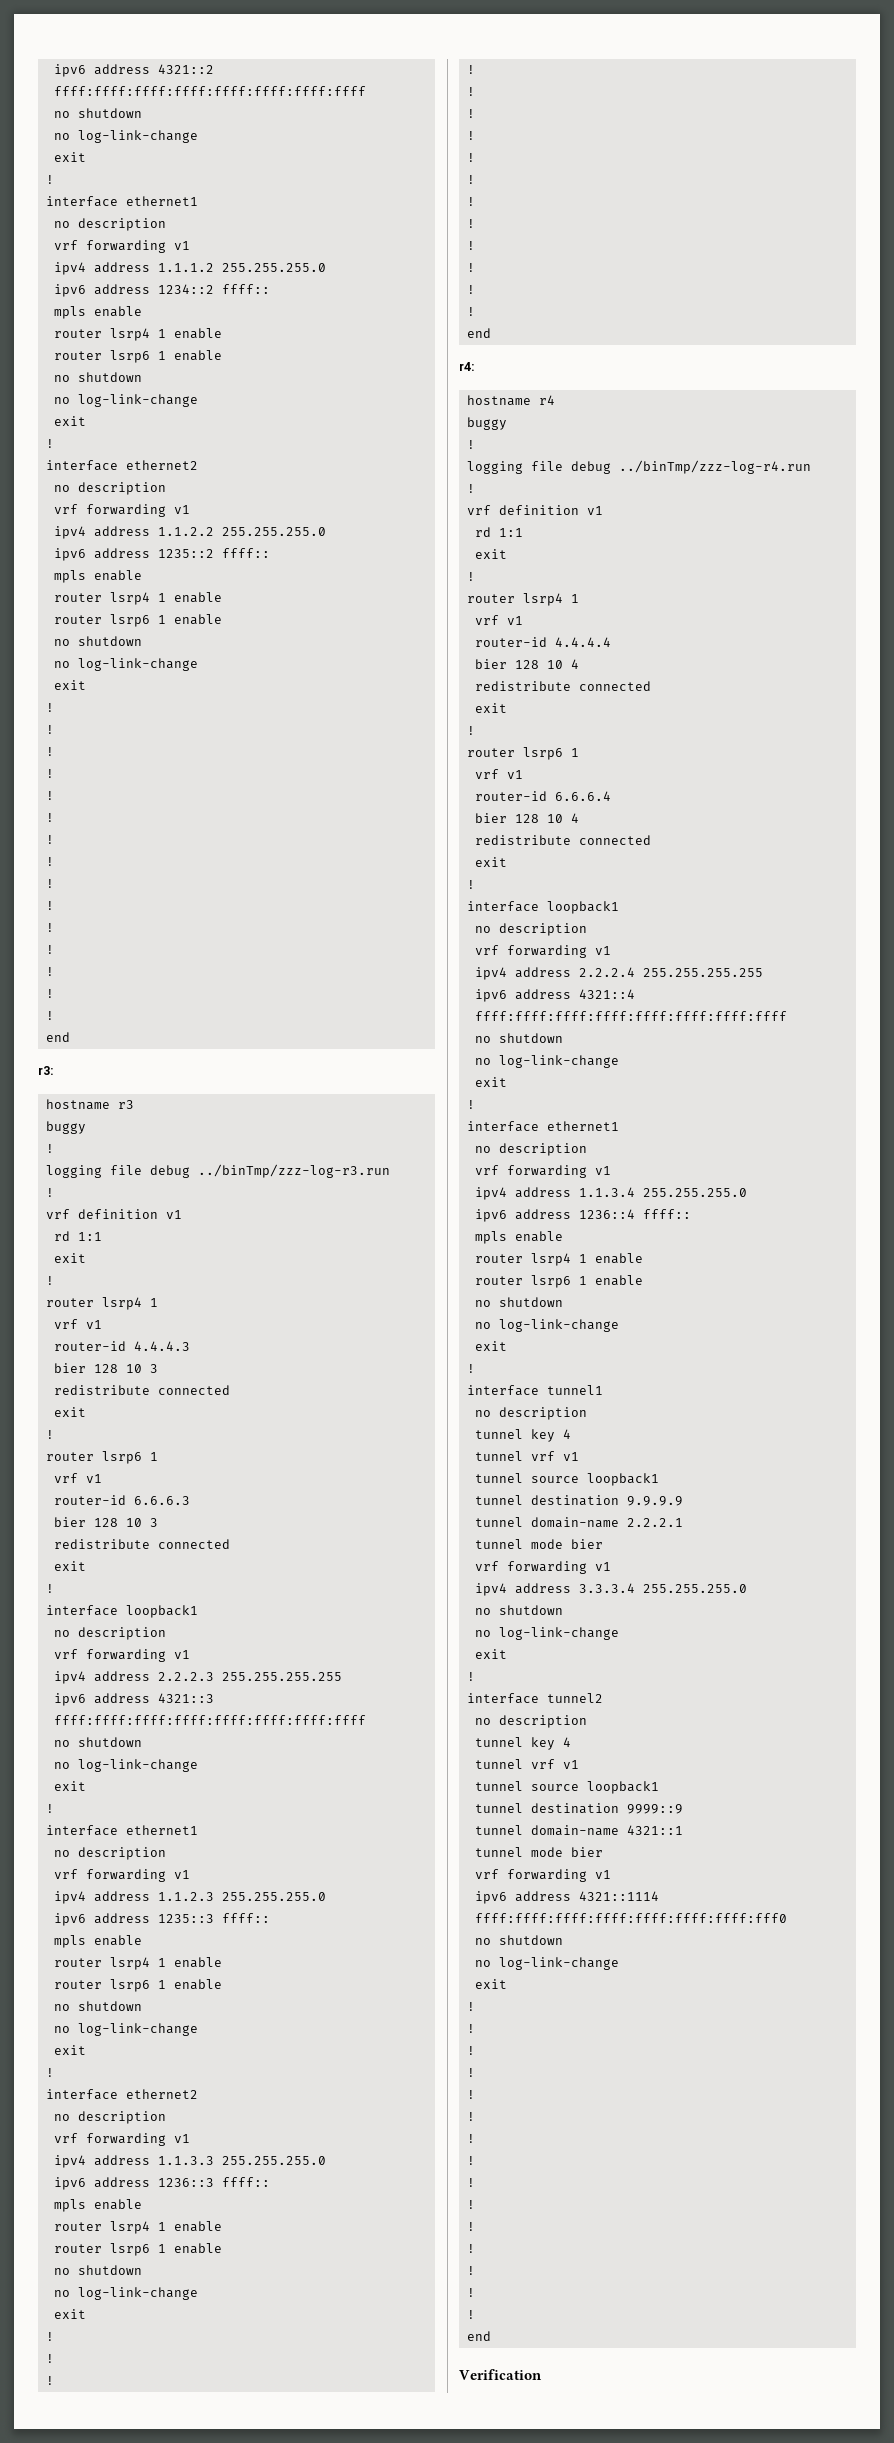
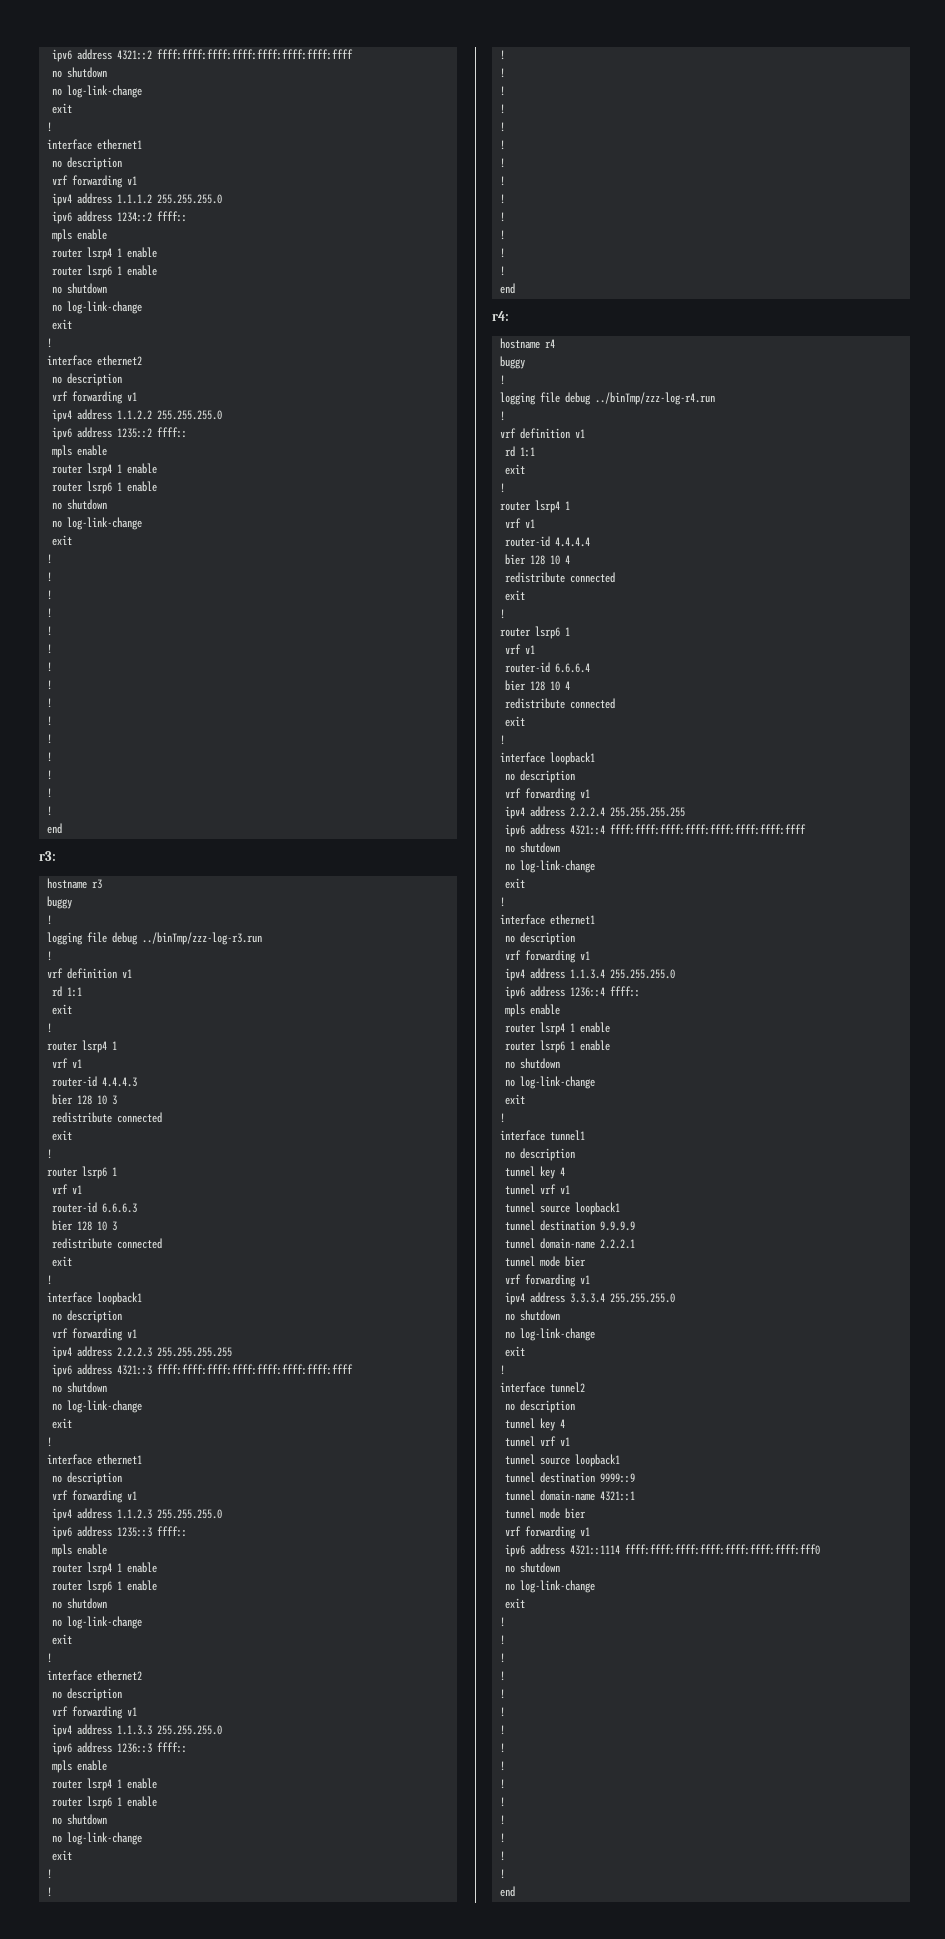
- Verification

